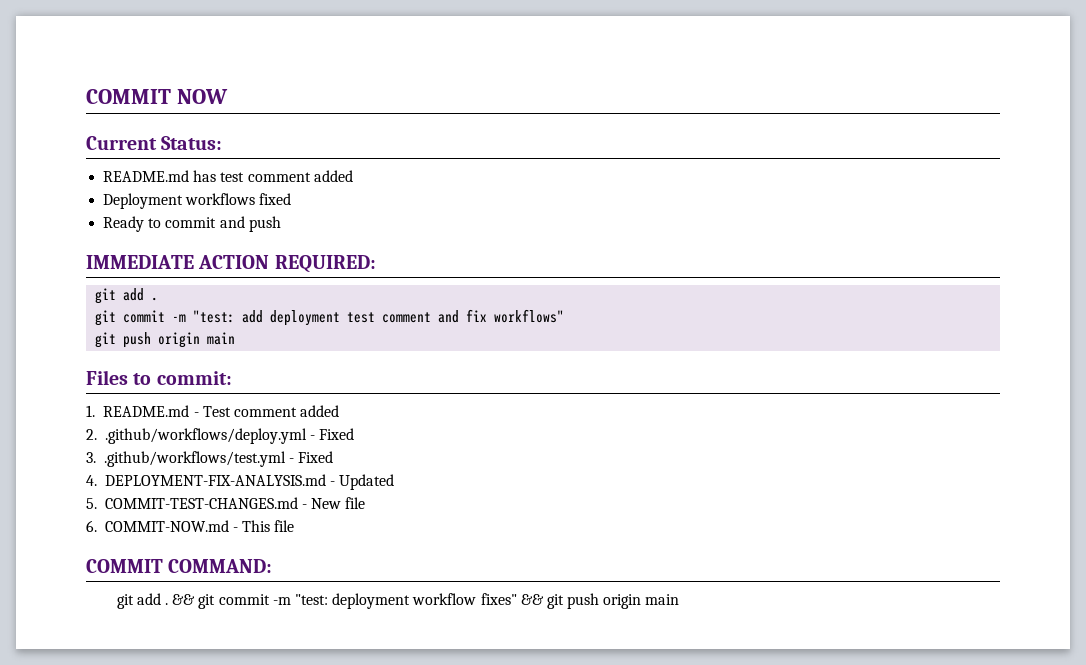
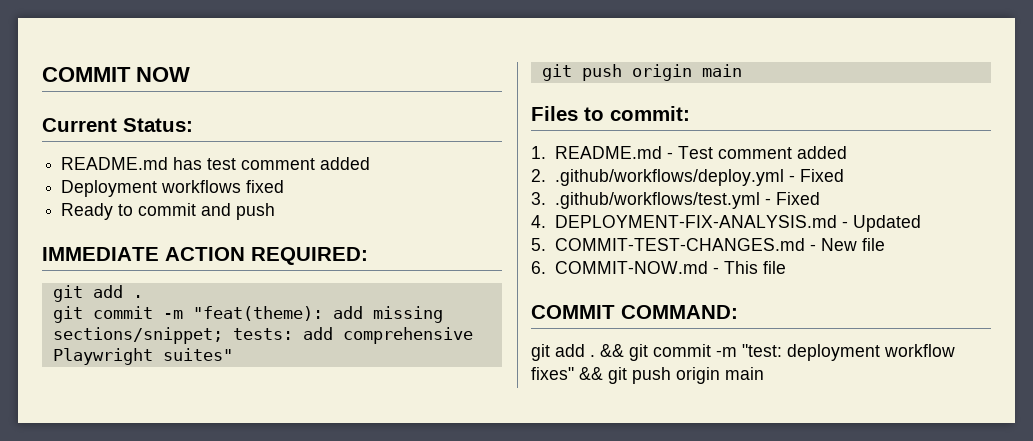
- git commit -m "test: add deployment test comment and fix workflows"
+ git commit -m "feat(theme): add missing sections/snippet; tests: add comprehensive Playwright suites"

